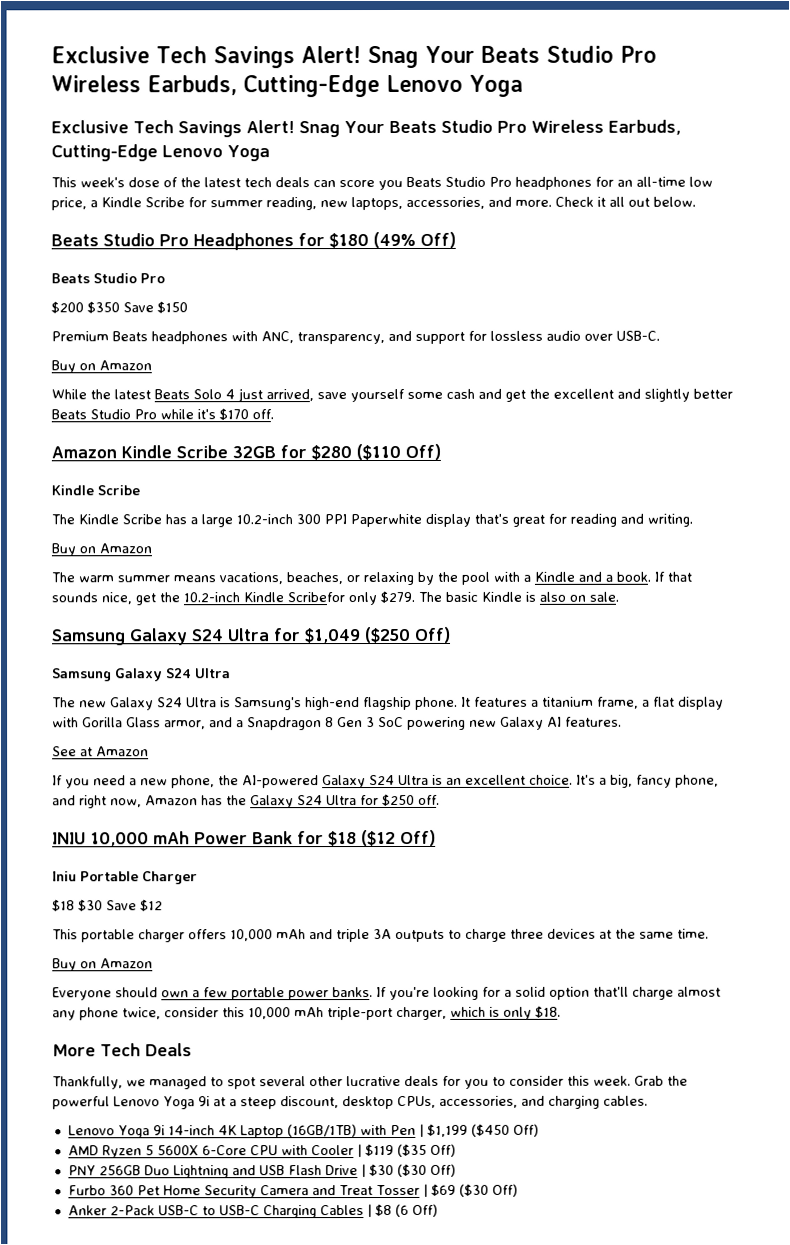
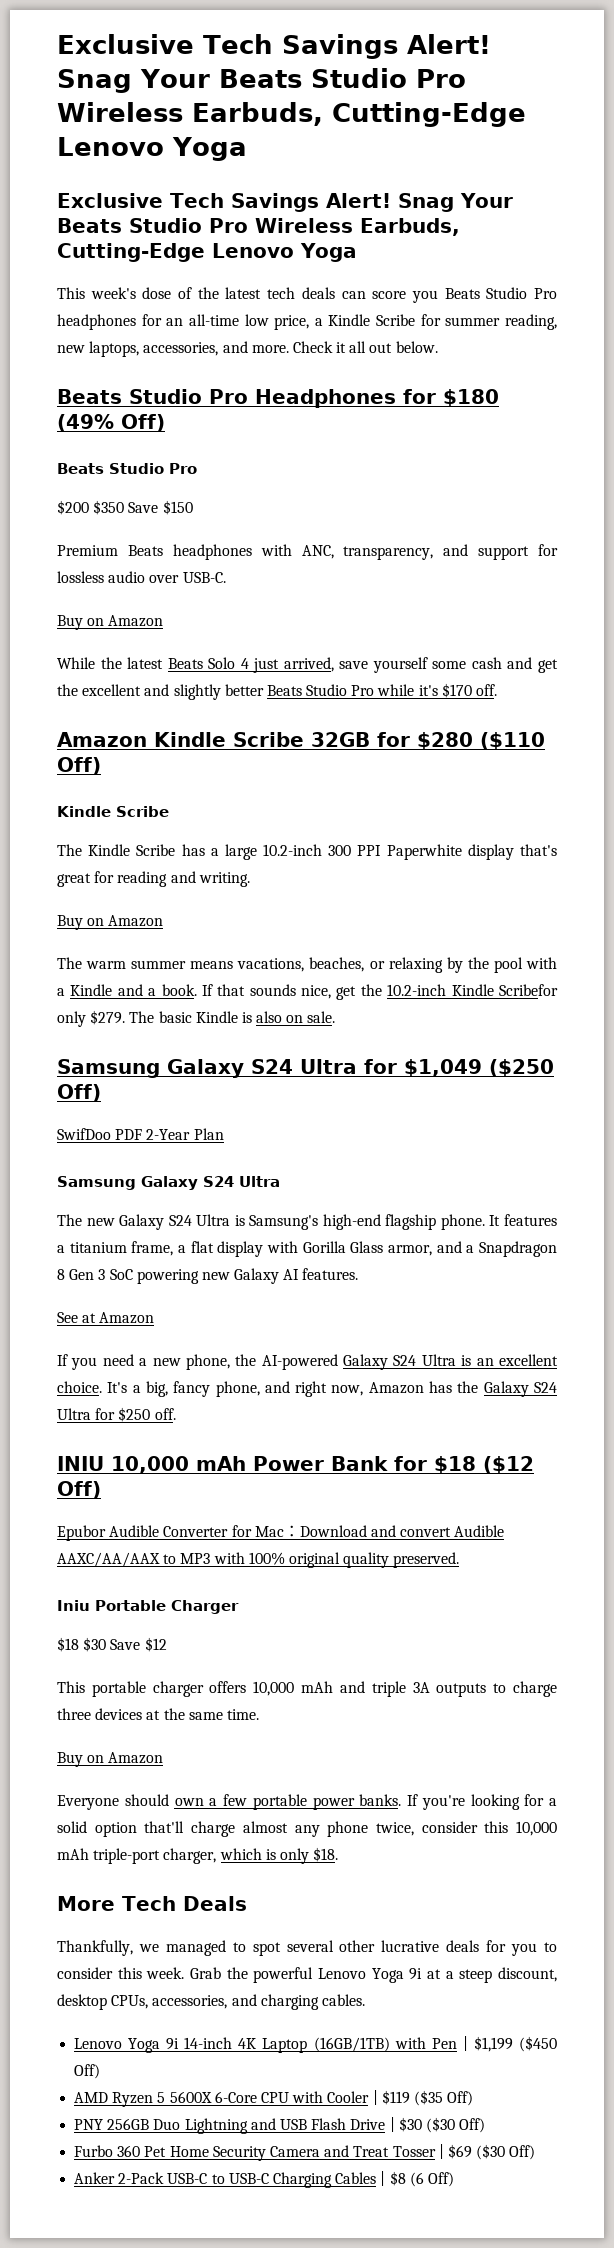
+ SwifDoo PDF 2-Year Plan
+ Epubor Audible Converter for Mac：Download and convert Audible AAXC/AA/AAX to MP3 with 100% original quality preserved.

